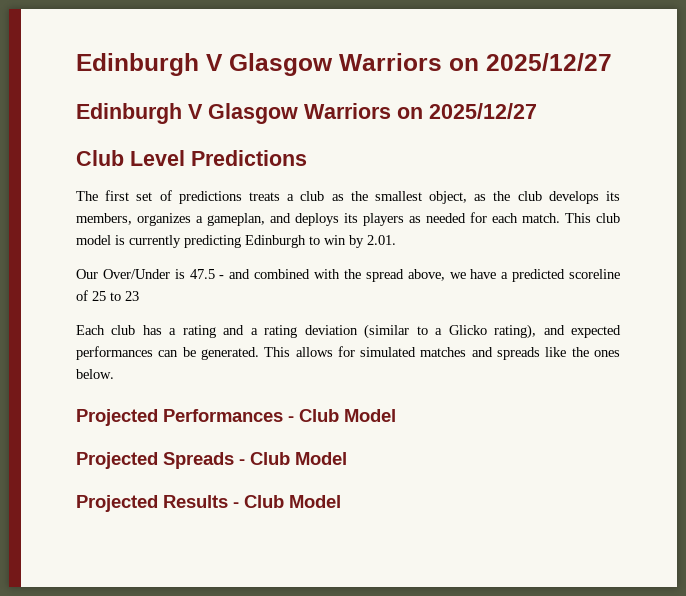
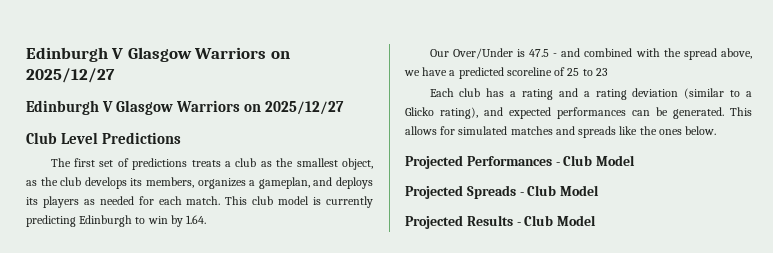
- This club model is currently predicting Edinburgh to win by 2.01.
+ This club model is currently predicting Edinburgh to win by 1.64.

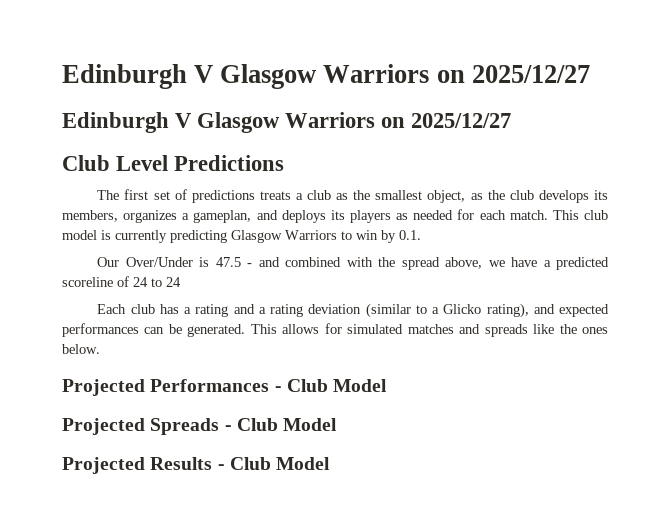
- This club model is currently predicting Edinburgh to win by 1.64.
+ This club model is currently predicting Glasgow Warriors to win by 0.1.
- Our Over/Under is 47.5 - and combined with the spread above, we have a predicted scoreline of 25 to 23
+ Our Over/Under is 47.5 - and combined with the spread above, we have a predicted scoreline of 24 to 24

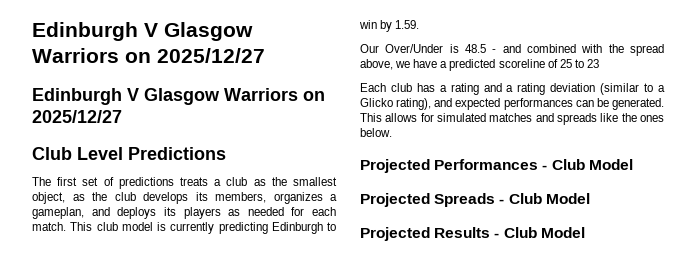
- This club model is currently predicting Glasgow Warriors to win by 0.1.
+ This club model is currently predicting Edinburgh to win by 1.59.
- Our Over/Under is 47.5 - and combined with the spread above, we have a predicted scoreline of 24 to 24
+ Our Over/Under is 48.5 - and combined with the spread above, we have a predicted scoreline of 25 to 23

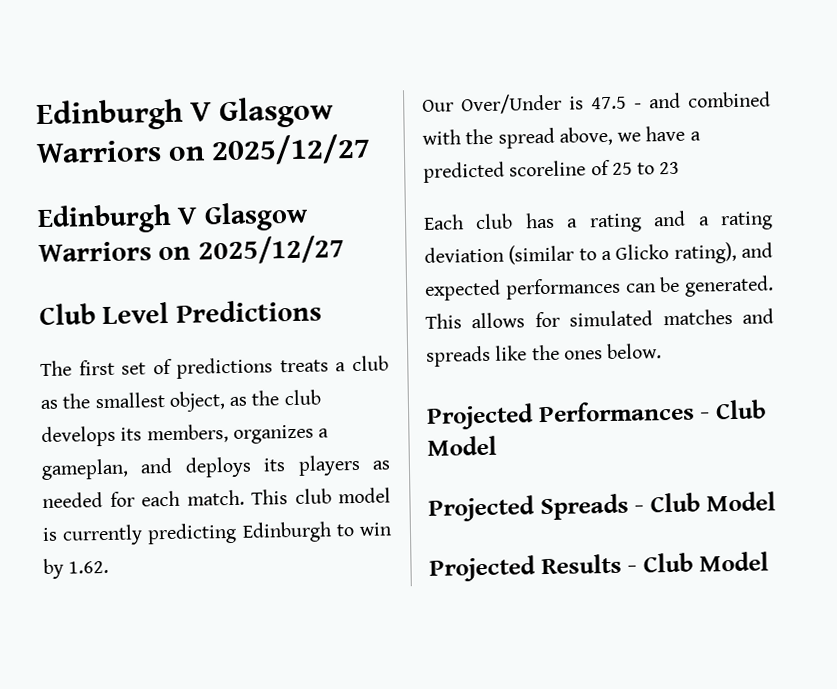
- This club model is currently predicting Edinburgh to win by 1.59.
+ This club model is currently predicting Edinburgh to win by 1.62.
- Our Over/Under is 48.5 - and combined with the spread above, we have a predicted scoreline of 25 to 23
+ Our Over/Under is 47.5 - and combined with the spread above, we have a predicted scoreline of 25 to 23

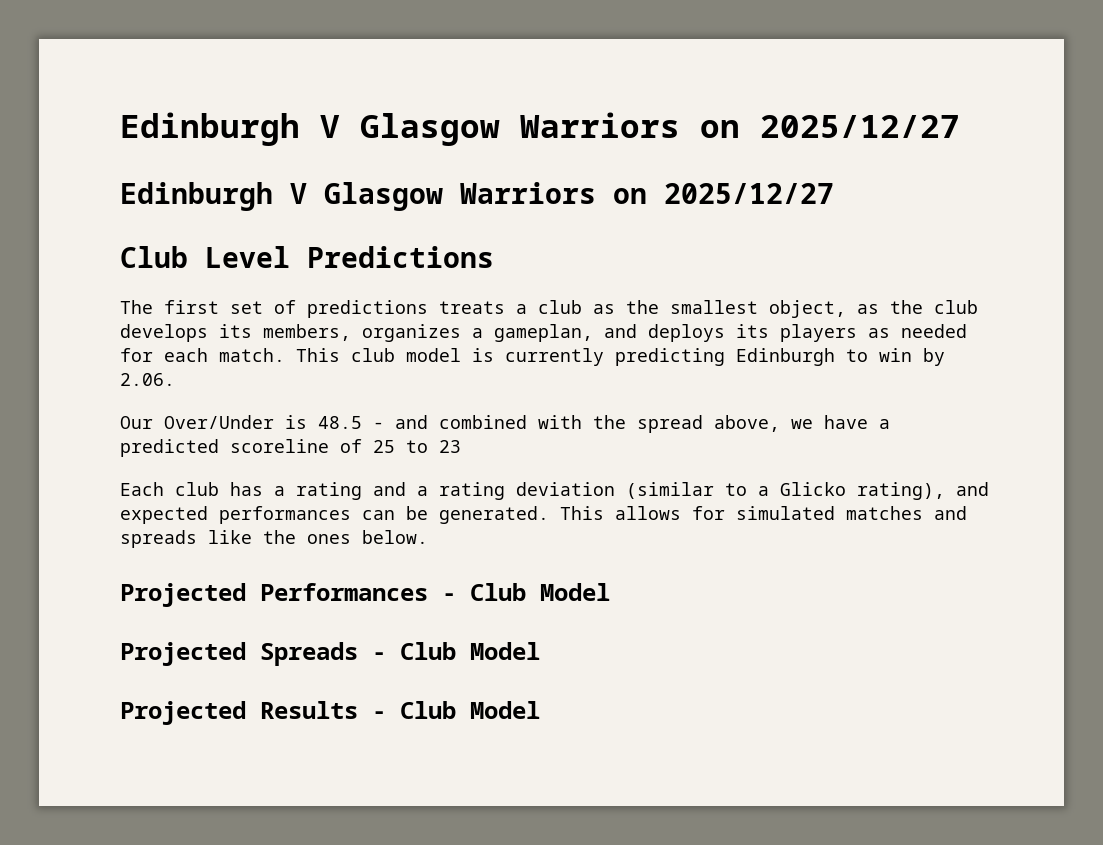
- This club model is currently predicting Edinburgh to win by 1.62.
+ This club model is currently predicting Edinburgh to win by 2.06.
- Our Over/Under is 47.5 - and combined with the spread above, we have a predicted scoreline of 25 to 23
+ Our Over/Under is 48.5 - and combined with the spread above, we have a predicted scoreline of 25 to 23

